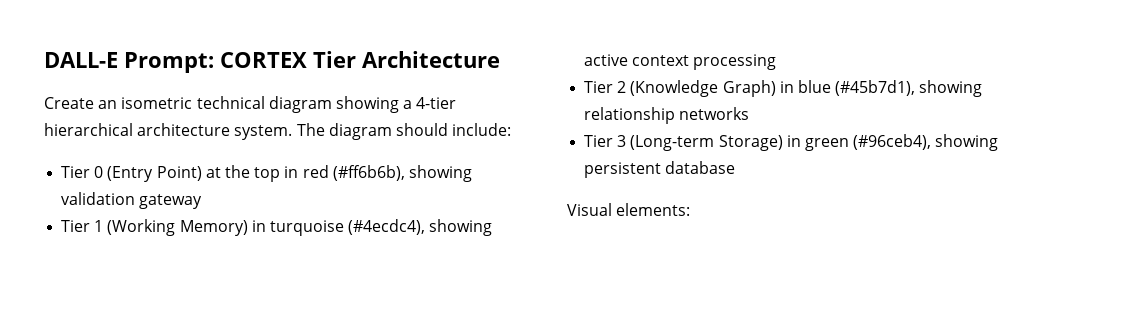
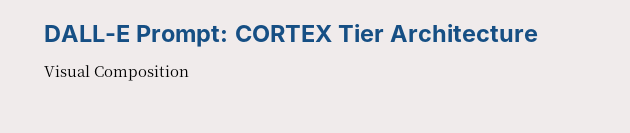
- Create an isometric technical diagram showing a 4-tier hierarchical architecture system. The diagram should include:
- Tier 0 (Entry Point) at the top in red (#ff6b6b), showing validation gateway
- Tier 1 (Working Memory) in turquoise (#4ecdc4), showing active context processing
- Tier 2 (Knowledge Graph) in blue (#45b7d1), showing relationship networks
- Tier 3 (Long-term Storage) in green (#96ceb4), showing persistent database
- Visual elements:
+ Visual Composition

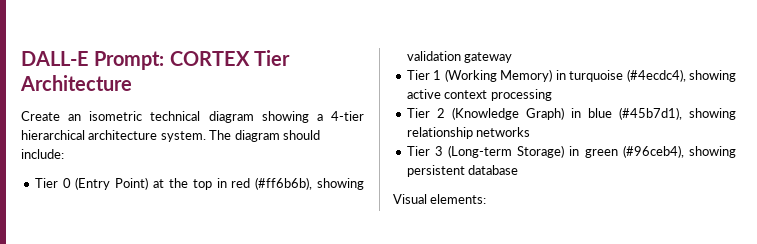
+ Create an isometric technical diagram showing a 4-tier hierarchical architecture system. The diagram should include:
+ Tier 0 (Entry Point) at the top in red (#ff6b6b), showing validation gateway
+ Tier 1 (Working Memory) in turquoise (#4ecdc4), showing active context processing
+ Tier 2 (Knowledge Graph) in blue (#45b7d1), showing relationship networks
+ Tier 3 (Long-term Storage) in green (#96ceb4), showing persistent database
- Visual Composition
+ Visual elements:

